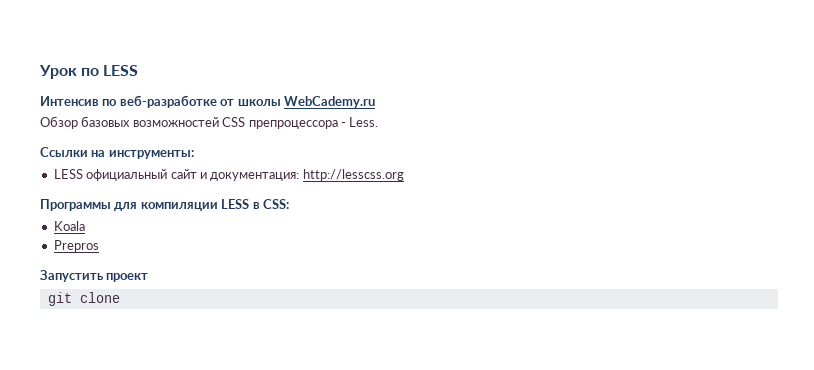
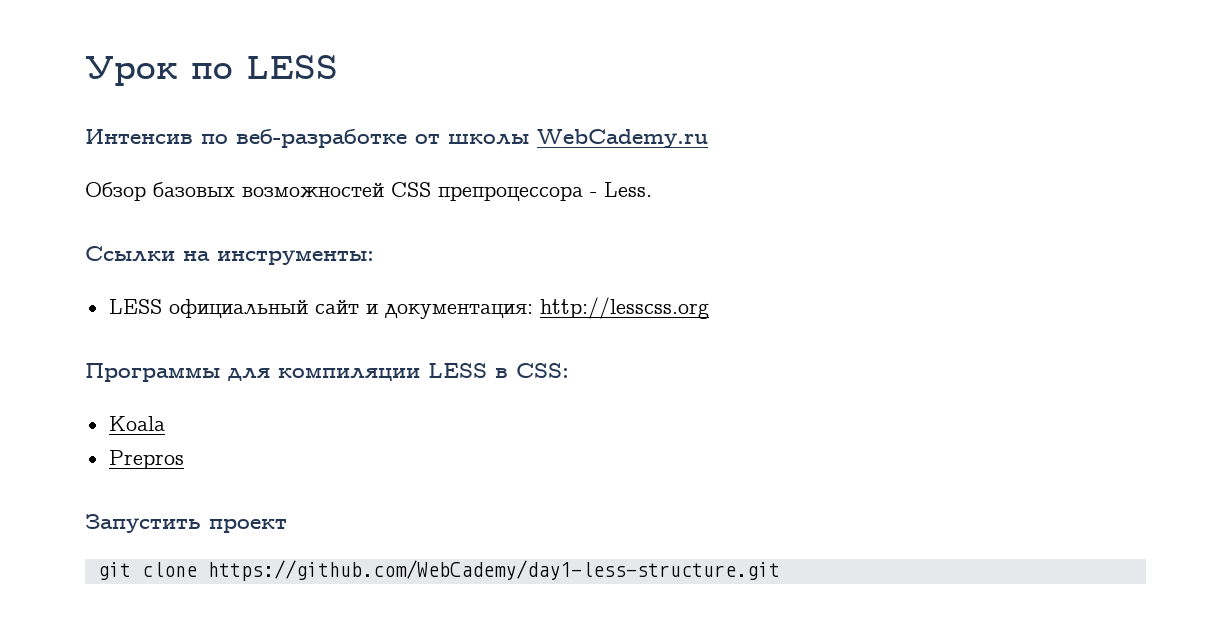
- git clone
+ git clone https://github.com/WebCademy/day1-less-structure.git

